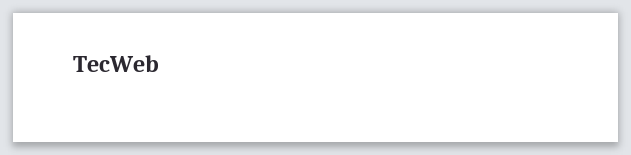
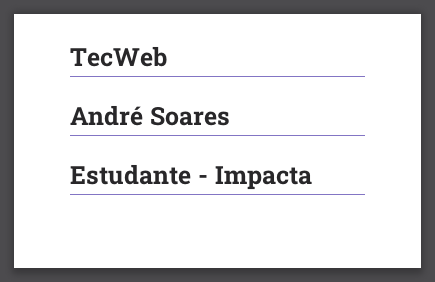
+ André Soares
+ Estudante - Impacta

